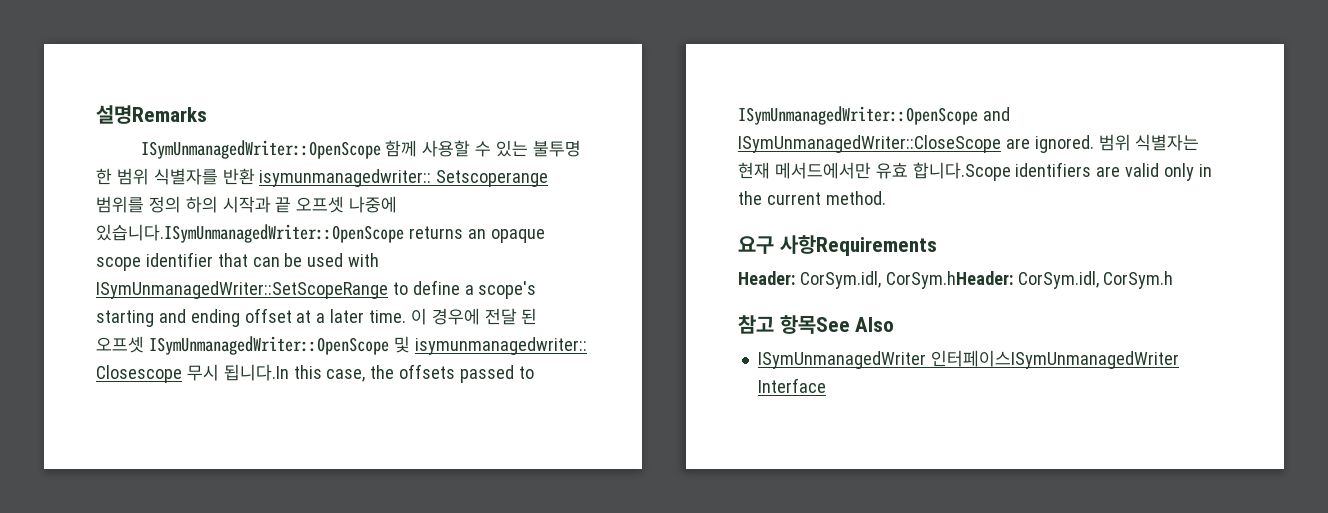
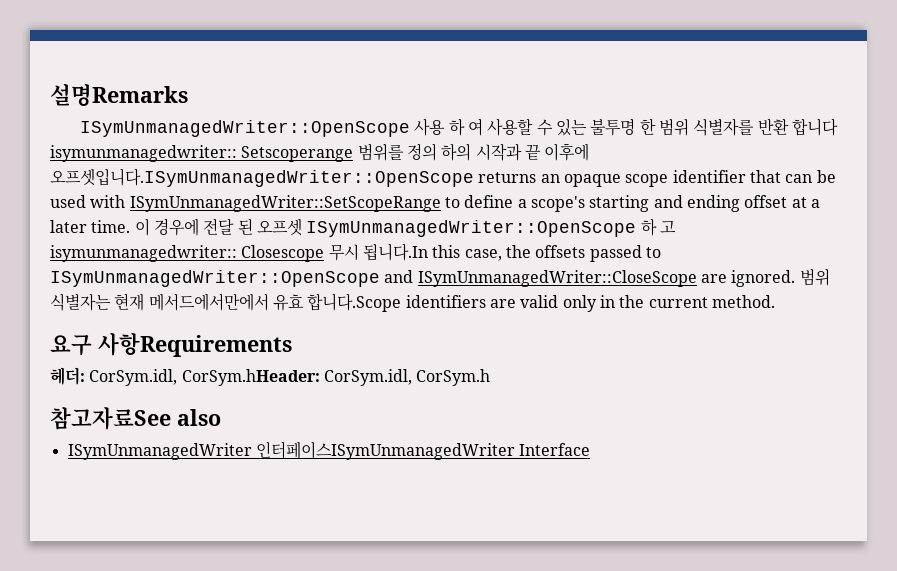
- ISymUnmanagedWriter::OpenScope 함께 사용할 수 있는 불투명 한 범위 식별자를 반환 isymunmanagedwriter:: Setscoperange 범위를 정의 하의 시작과 끝 오프셋 나중에 있습니다.ISymUnmanagedWriter::OpenScope returns an opaque scope identifier that can be used with ISymUnmanagedWriter::SetScopeRange to define a scope's starting and ending offset at a later time.
+ ISymUnmanagedWriter::OpenScope 사용 하 여 사용할 수 있는 불투명 한 범위 식별자를 반환 합니다 isymunmanagedwriter:: Setscoperange 범위를 정의 하의 시작과 끝 이후에 오프셋입니다.ISymUnmanagedWriter::OpenScope returns an opaque scope identifier that can be used with ISymUnmanagedWriter::SetScopeRange to define a scope's starting and ending offset at a later time.
- 이 경우에 전달 된 오프셋 ISymUnmanagedWriter::OpenScope 및 isymunmanagedwriter:: Closescope 무시 됩니다.In this case, the offsets passed to ISymUnmanagedWriter::OpenScope and ISymUnmanagedWriter::CloseScope are ignored.
+ 이 경우에 전달 된 오프셋 ISymUnmanagedWriter::OpenScope 하 고 isymunmanagedwriter:: Closescope 무시 됩니다.In this case, the offsets passed to ISymUnmanagedWriter::OpenScope and ISymUnmanagedWriter::CloseScope are ignored.
- 범위 식별자는 현재 메서드에서만 유효 합니다.Scope identifiers are valid only in the current method.
+ 범위 식별자는 현재 메서드에서만에서 유효 합니다.Scope identifiers are valid only in the current method.
- Header: CorSym.idl, CorSym.hHeader: CorSym.idl, CorSym.h
+ 헤더: CorSym.idl, CorSym.hHeader: CorSym.idl, CorSym.h
- 참고 항목See Also
+ 참고자료See also

